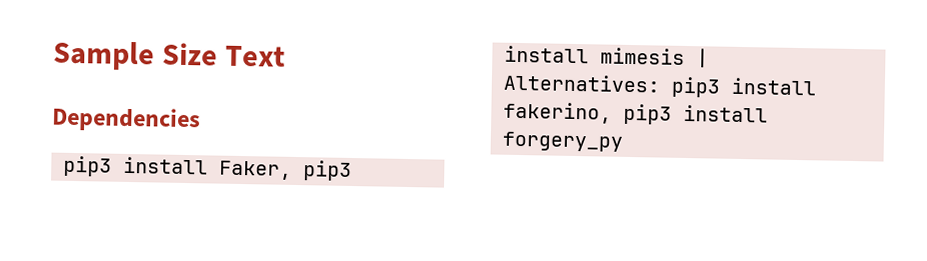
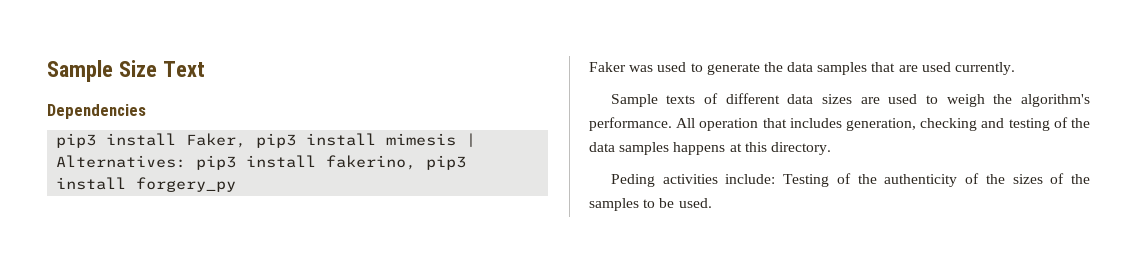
+ Faker was used to generate the data samples that are used currently.
+ Sample texts of different data sizes are used to weigh the algorithm's performance. All operation that includes generation, checking and testing of the data samples happens at this directory.
+ Peding activities include: Testing of the authenticity of the sizes of the samples to be used.

